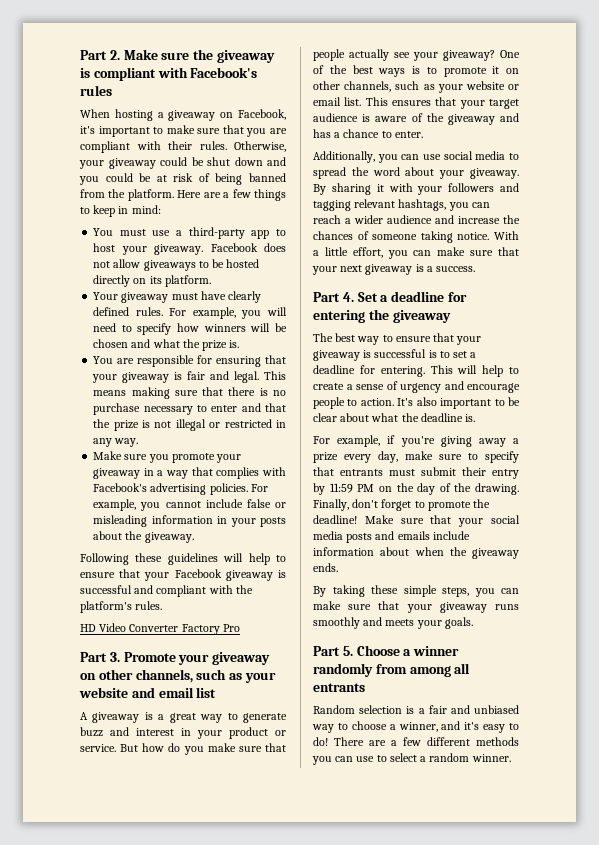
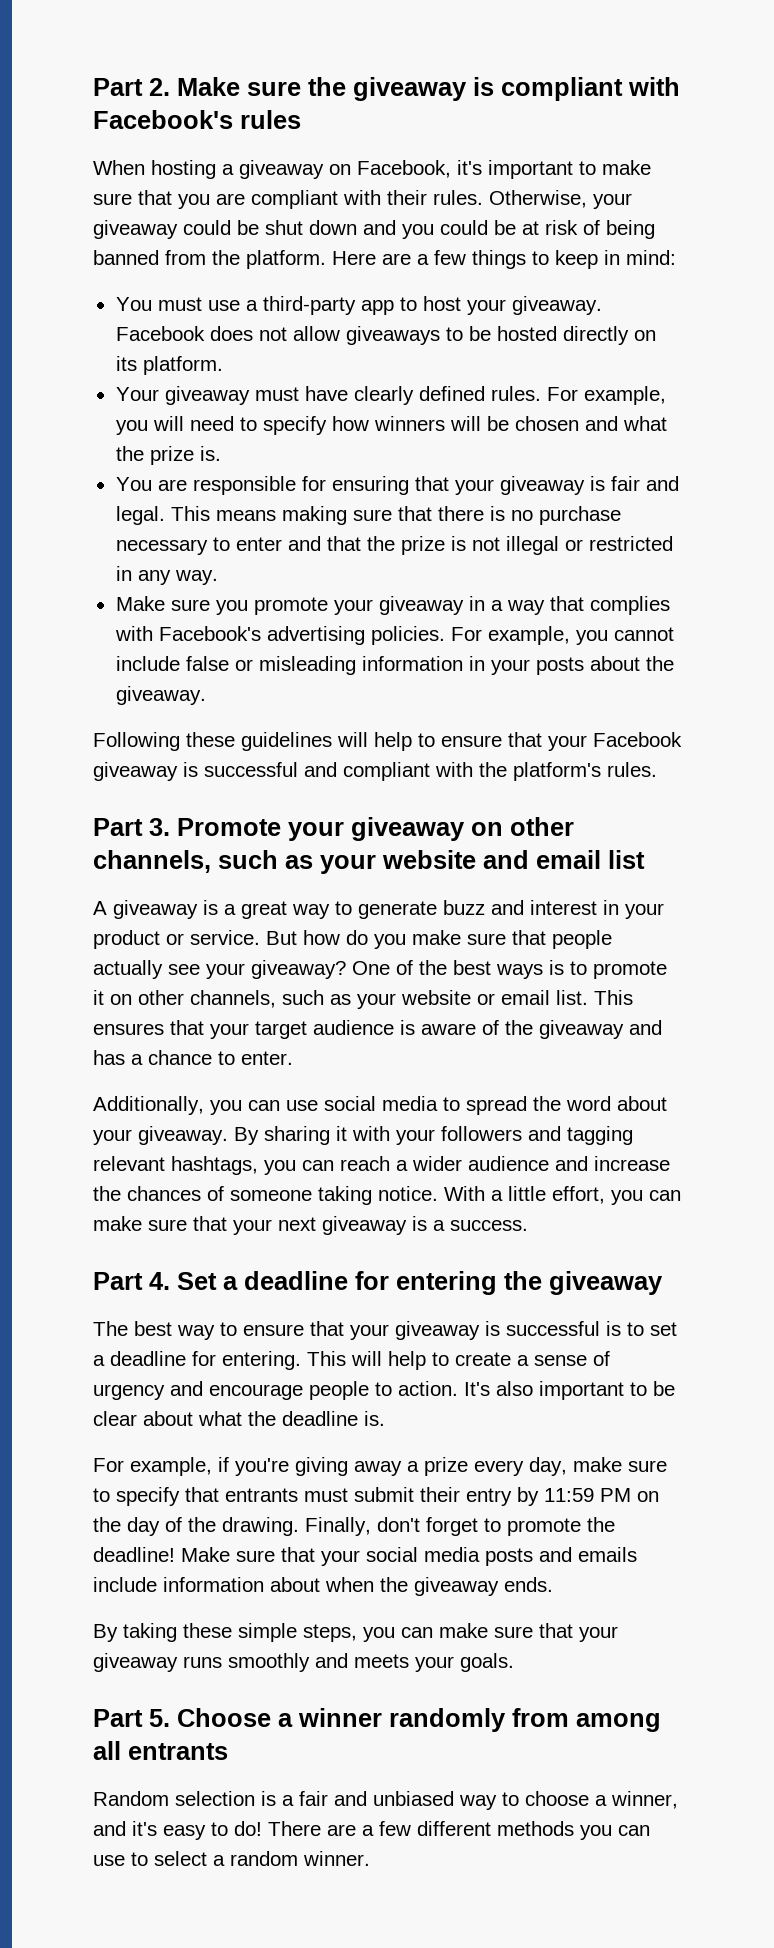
- HD Video Converter Factory Pro

